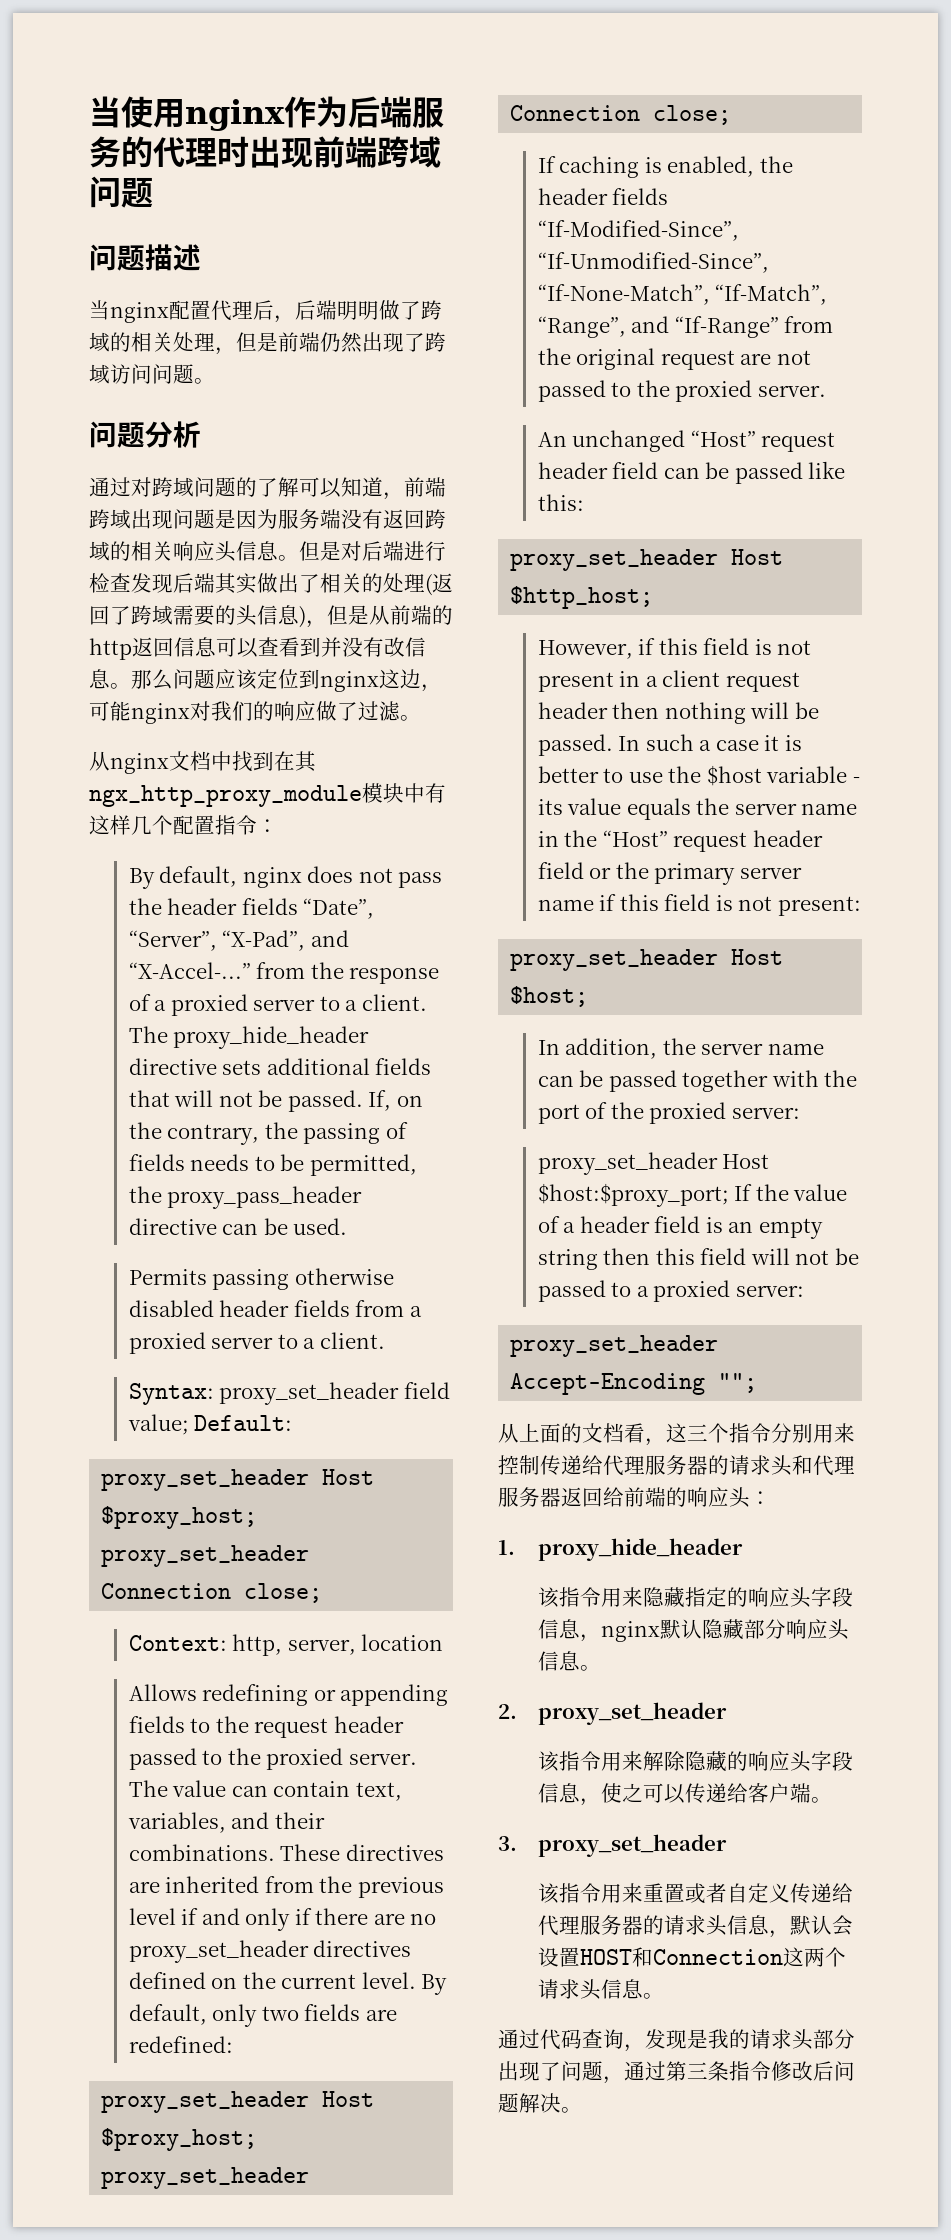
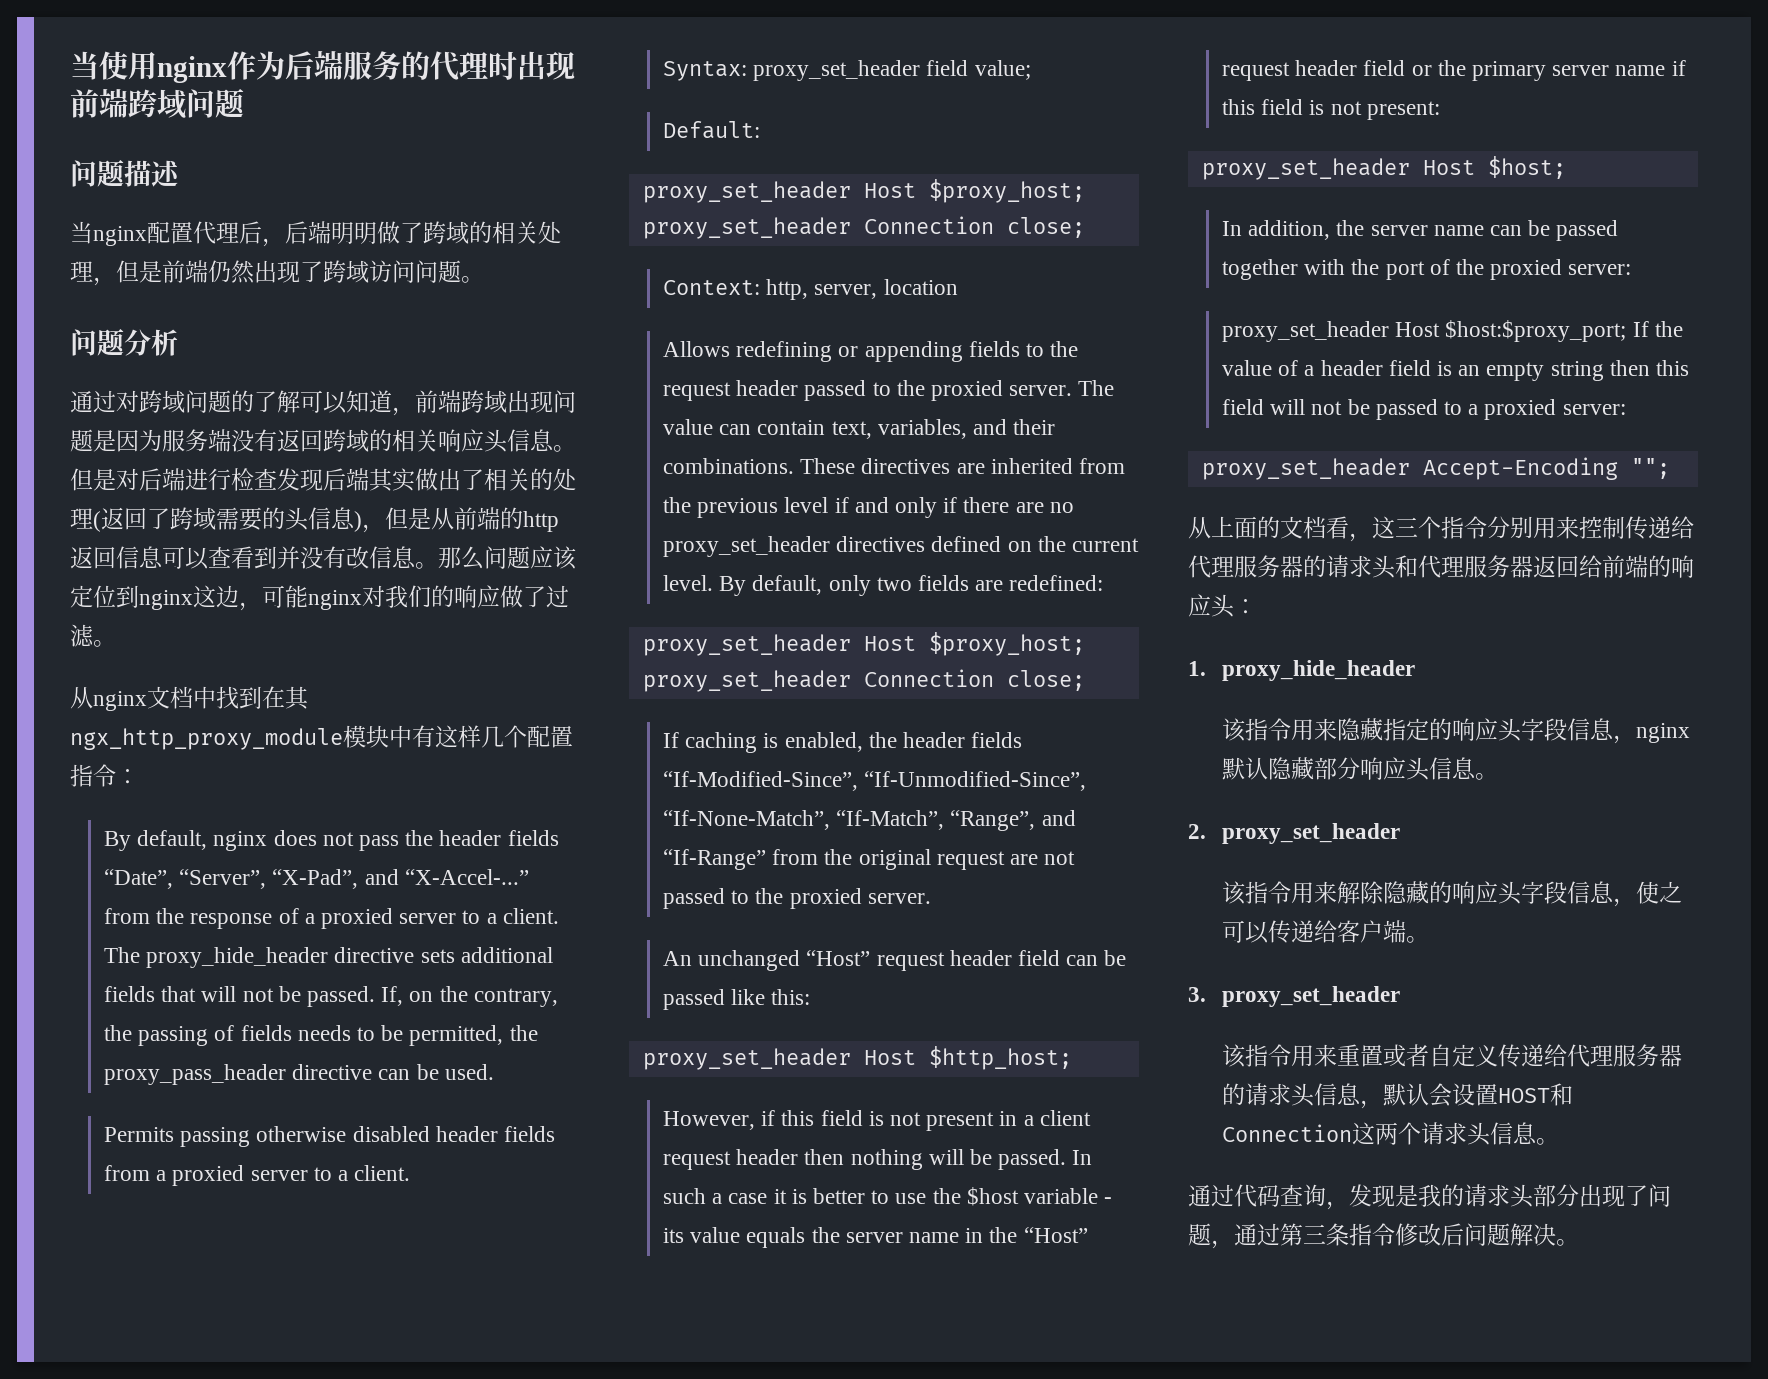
- Syntax: proxy_set_header field value; Default:
+ Syntax: proxy_set_header field value;
+ Default:

